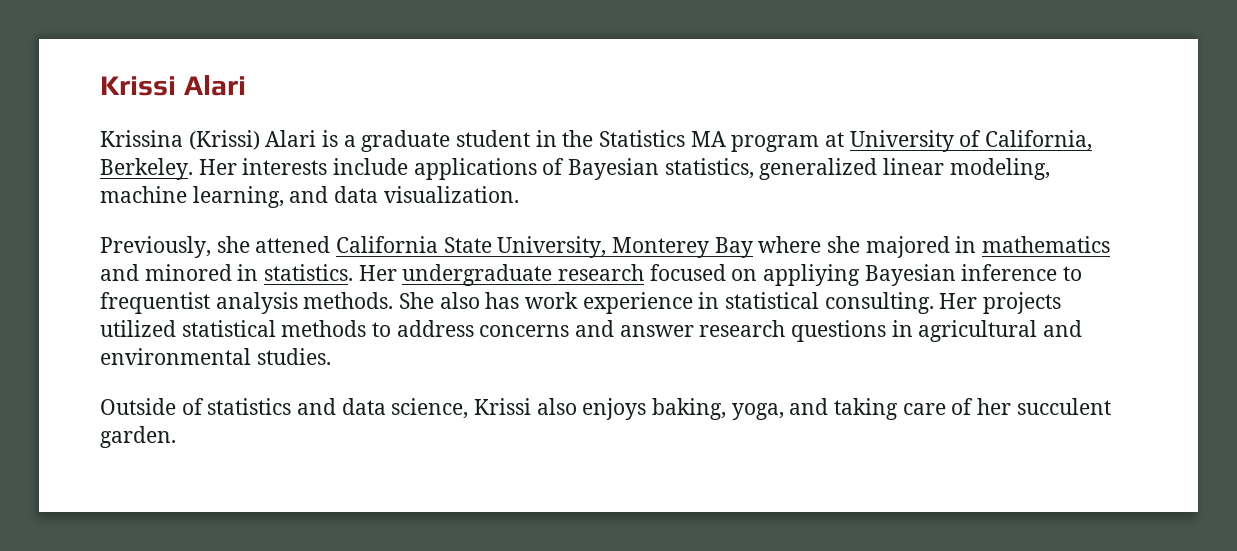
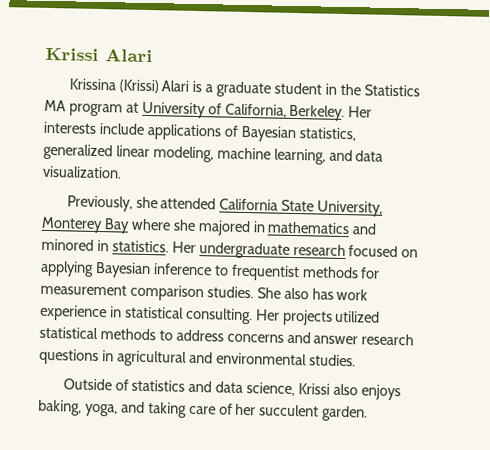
- Previously, she attened California State University, Monterey Bay where she majored in mathematics and minored in statistics.
+ Previously, she attended California State University, Monterey Bay where she majored in mathematics and minored in statistics.
- Her undergraduate research focused on appliying Bayesian inference to frequentist analysis methods.
+ Her undergraduate research focused on applying Bayesian inference to frequentist methods for measurement comparison studies.

